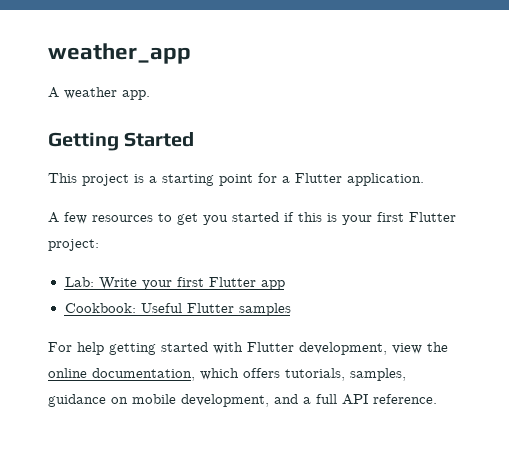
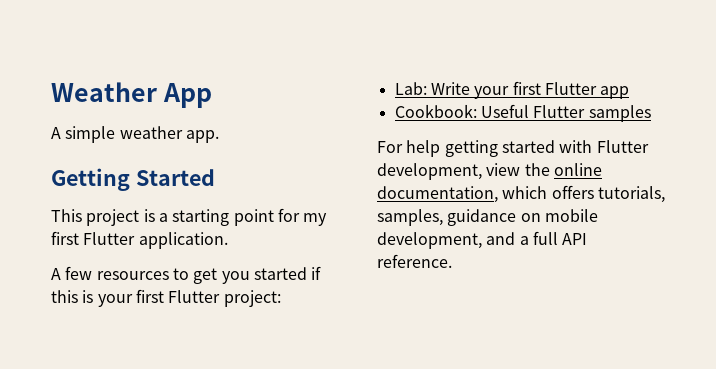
- weather_app
- A weather app.
+ Weather App
+ A simple weather app.
- This project is a starting point for a Flutter application.
+ This project is a starting point for my first Flutter application.

